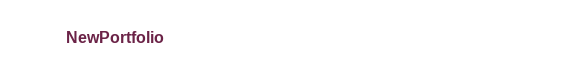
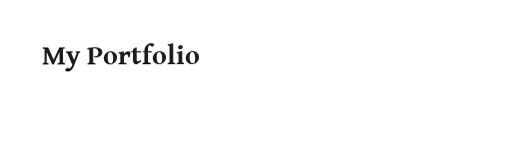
- NewPortfolio
+ My Portfolio

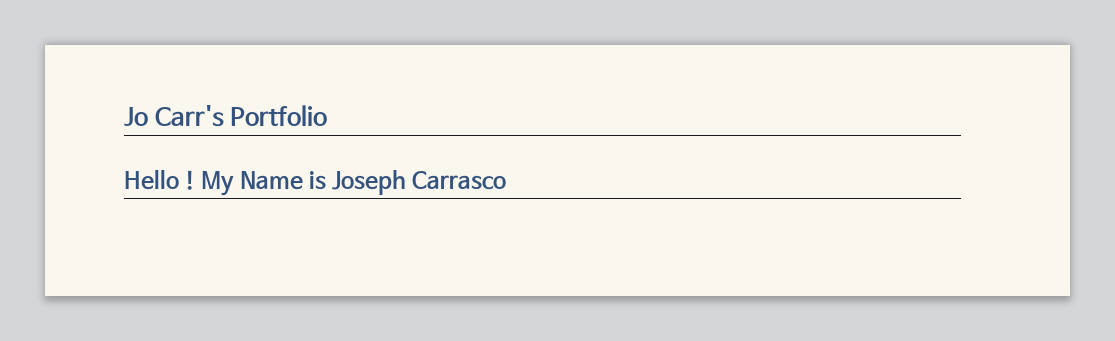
- My Portfolio
+ Jo Carr's Portfolio
+ Hello ! My Name is Joseph Carrasco

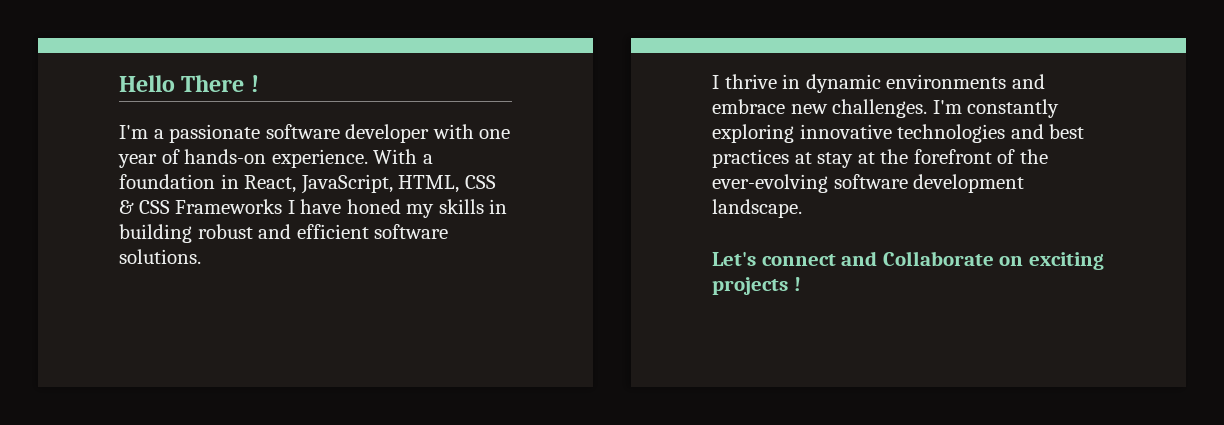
- Jo Carr's Portfolio
- Hello ! My Name is Joseph Carrasco
+ Hello There !
+ I'm a passionate software developer with one year of hands-on experience. With a foundation in React, JavaScript, HTML, CSS & CSS Frameworks I have honed my skills in building robust and efficient software solutions.
+ I thrive in dynamic environments and embrace new challenges. I'm constantly exploring innovative technologies and best practices at stay at the forefront of the ever-evolving software development landscape.
+ Let's connect and Collaborate on exciting projects !

